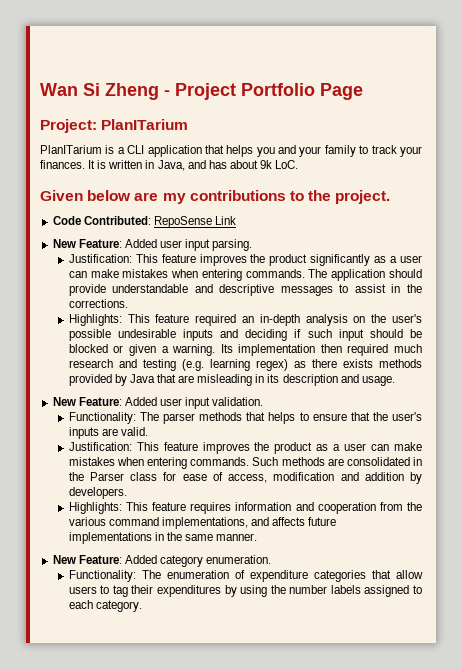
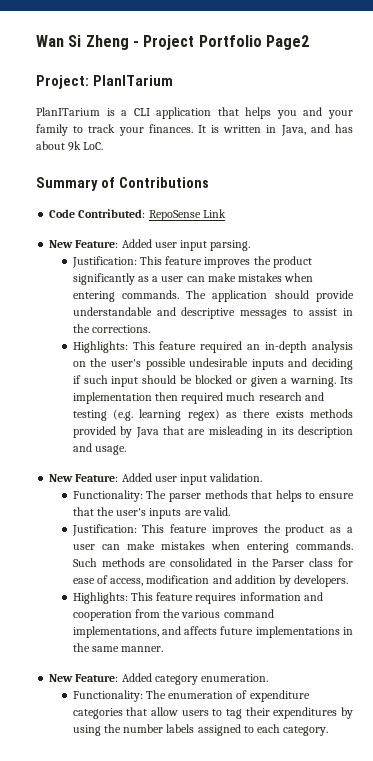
- Wan Si Zheng - Project Portfolio Page
+ Wan Si Zheng - Project Portfolio Page2
- Given below are my contributions to the project.
+ Summary of Contributions

